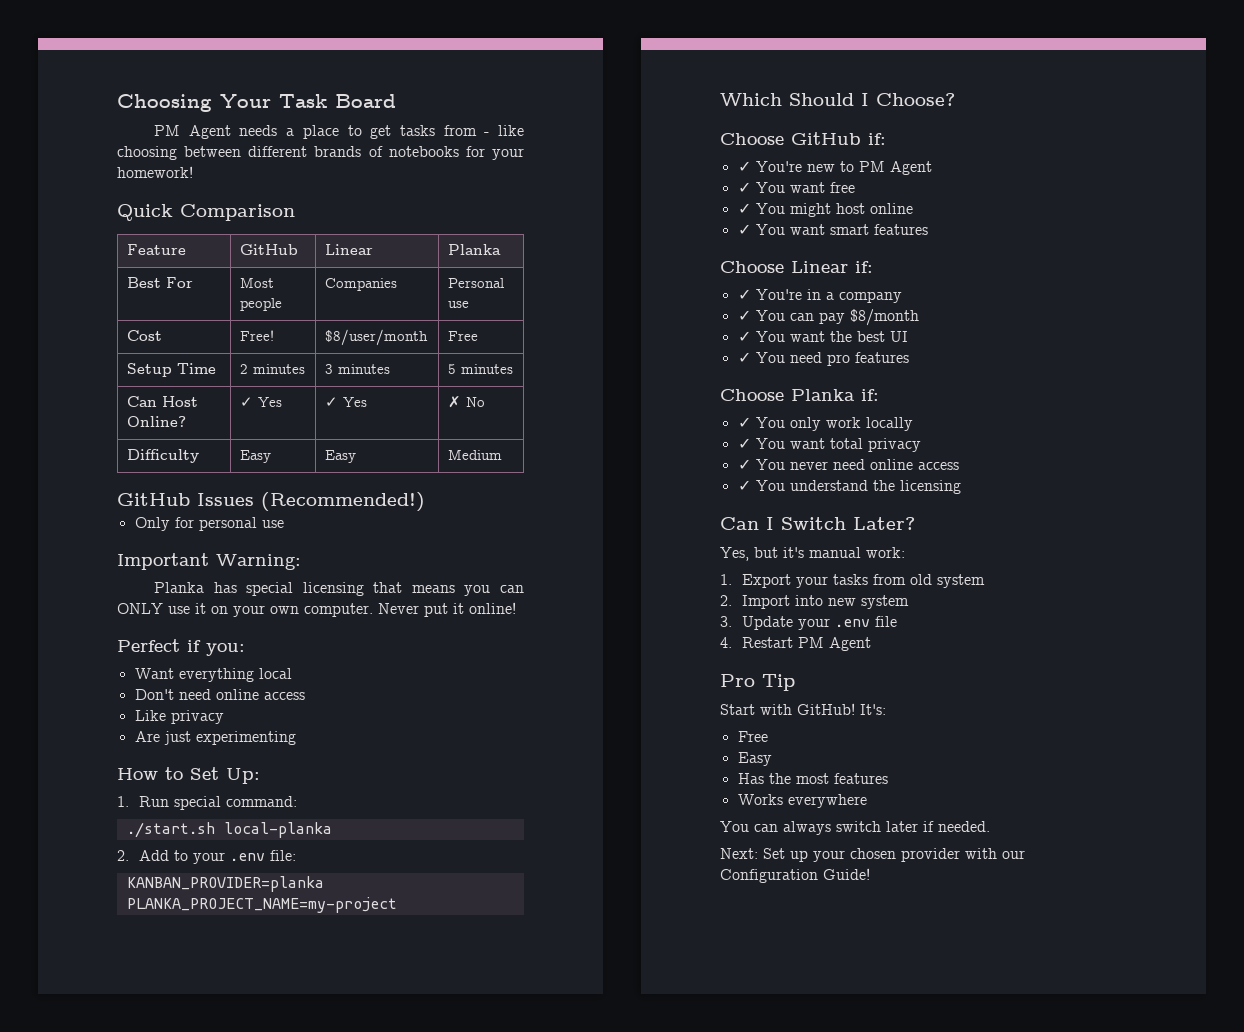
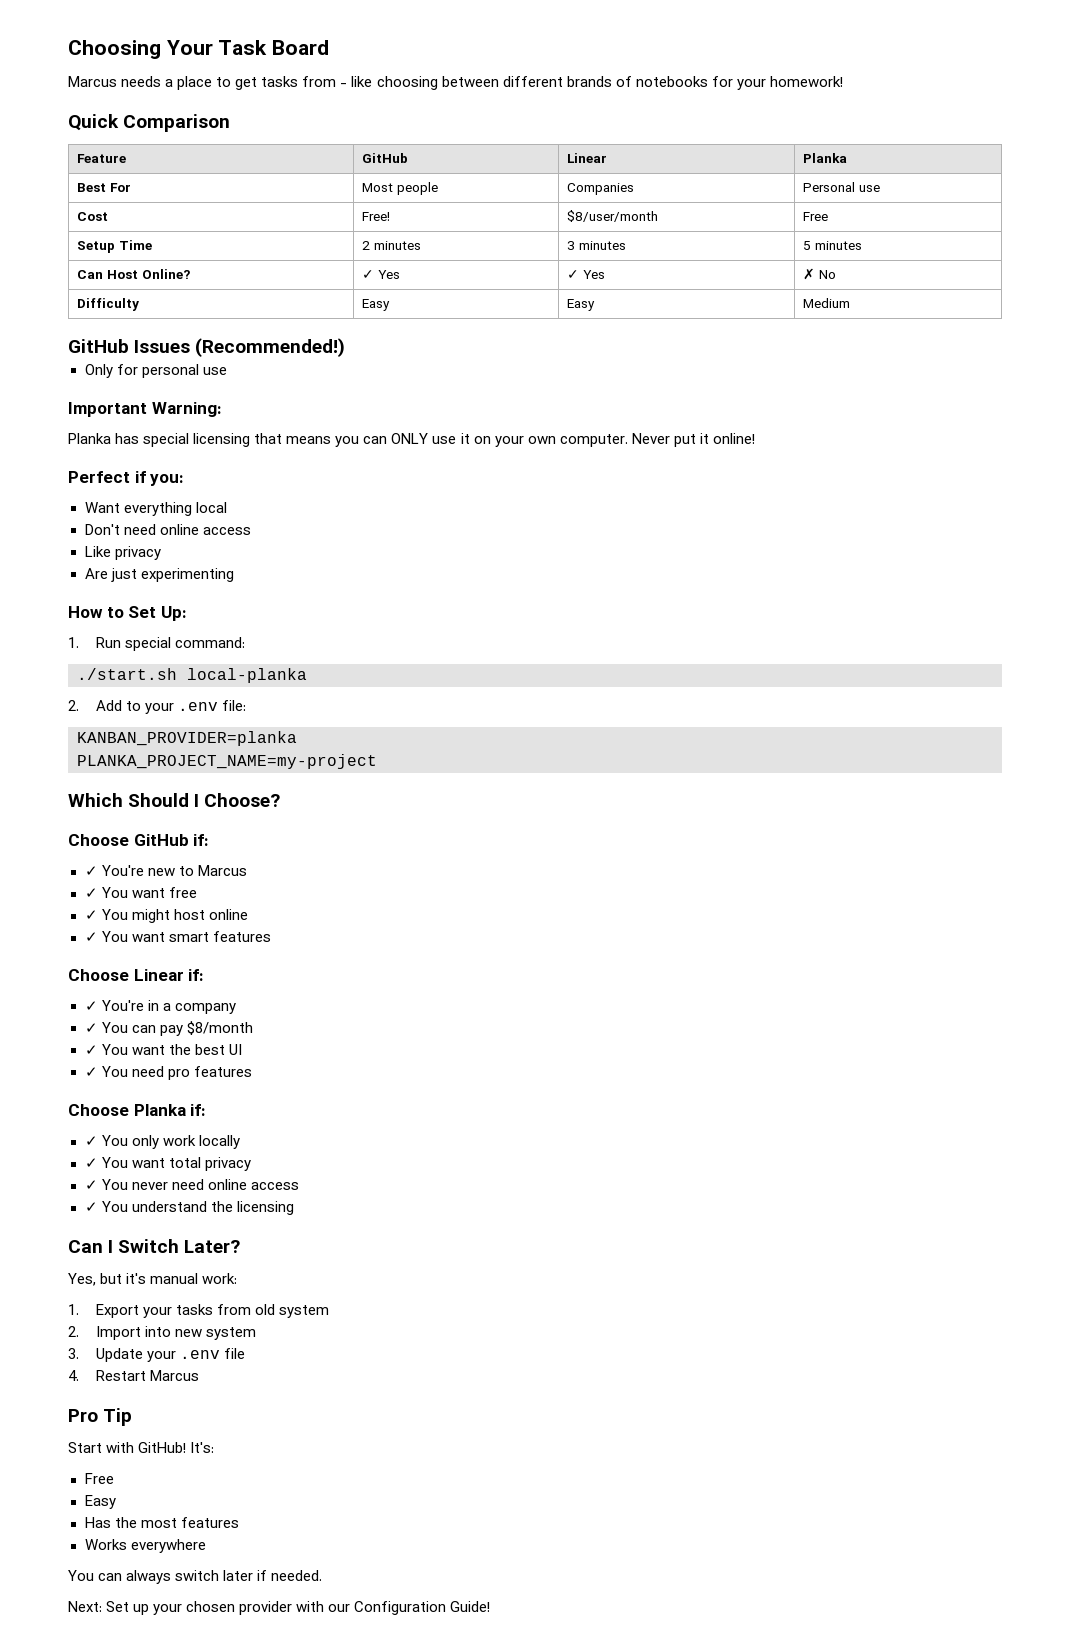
- PM Agent needs a place to get tasks from - like choosing between different brands of notebooks for your homework!
+ Marcus needs a place to get tasks from - like choosing between different brands of notebooks for your homework!
- ✓ You're new to PM Agent
+ ✓ You're new to Marcus
- 4. Restart PM Agent
+ 4. Restart Marcus

